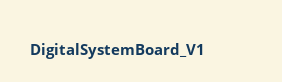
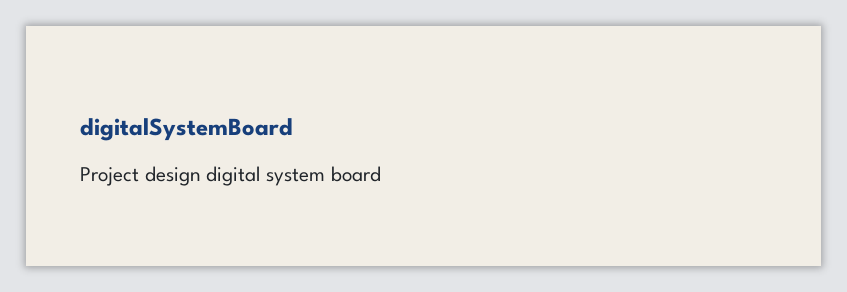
- DigitalSystemBoard_V1
+ digitalSystemBoard
+ Project design digital system board

